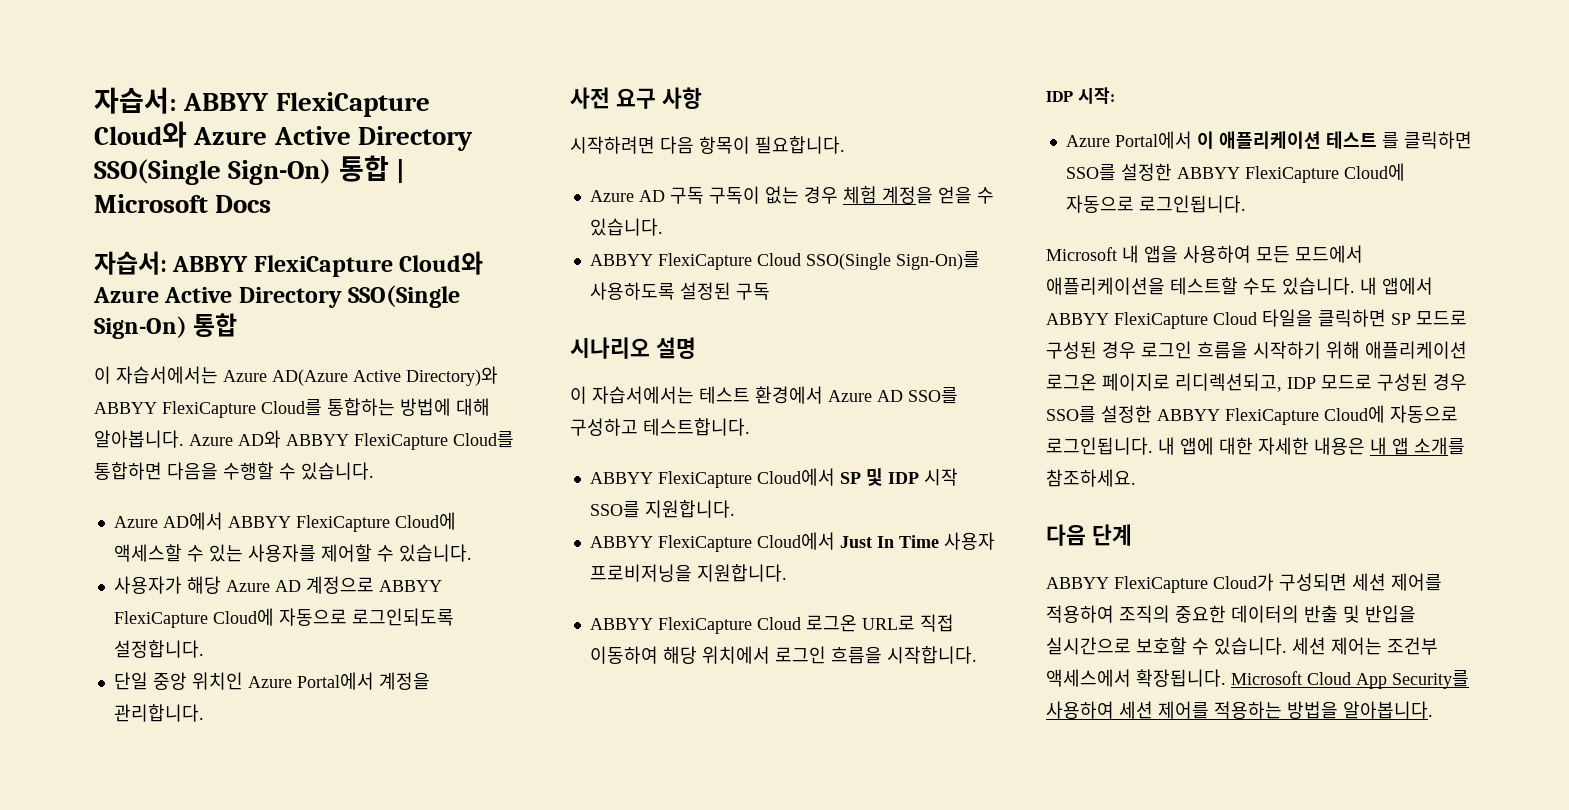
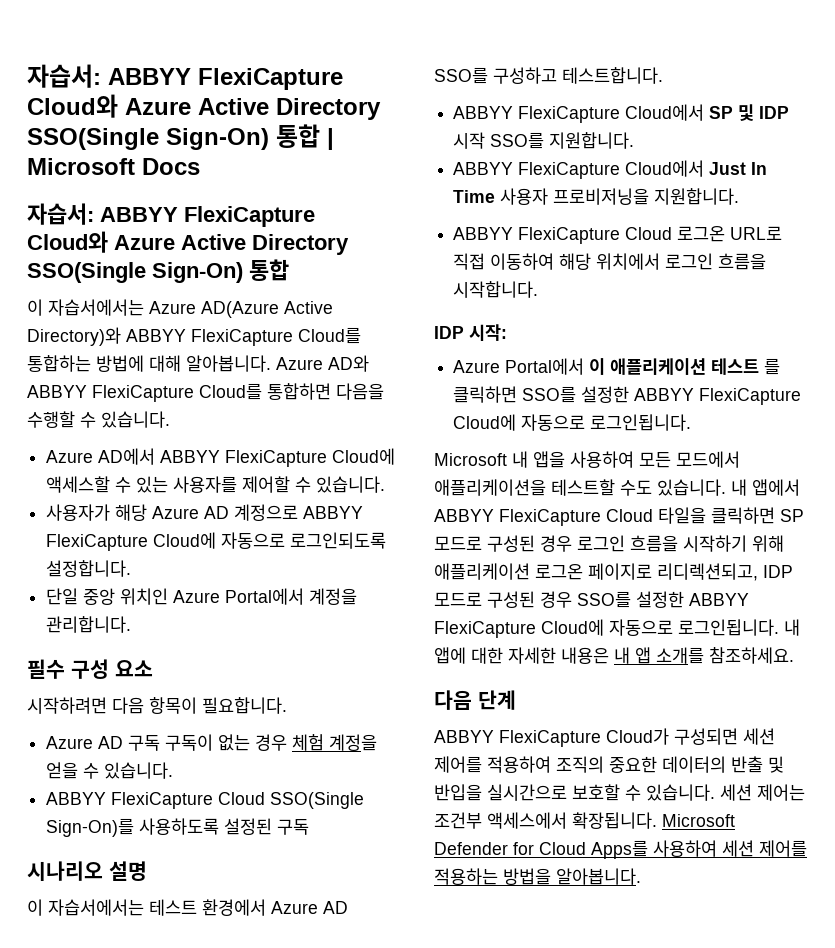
- 사전 요구 사항
+ 필수 구성 요소
- Microsoft Cloud App Security를 사용하여 세션 제어를 적용하는 방법을 알아봅니다.
+ Microsoft Defender for Cloud Apps를 사용하여 세션 제어를 적용하는 방법을 알아봅니다.

